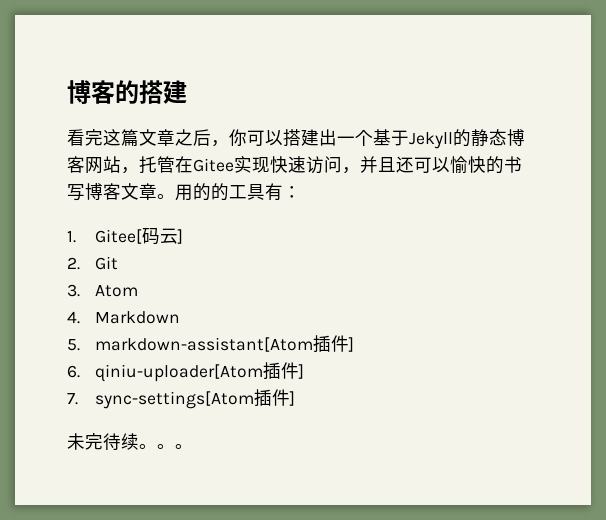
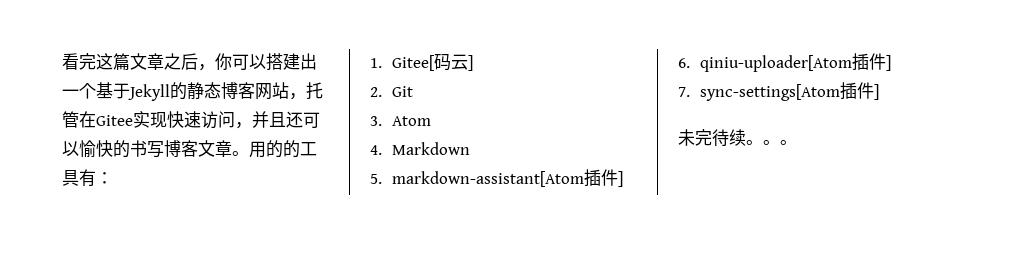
- 博客的搭建

